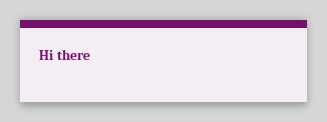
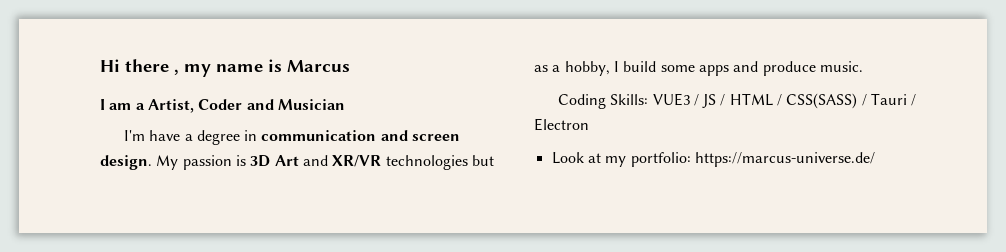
- Hi there
+ Hi there , my name is Marcus
+ I am a Artist, Coder and Musician
+ I'm have a degree in communication and screen design. My passion is 3D Art and XR/VR technologies but as a hobby, I build some apps and produce music.
+ Coding Skills: VUE3 / JS / HTML / CSS(SASS) / Tauri / Electron
+ Look at my portfolio: https://marcus-universe.de/

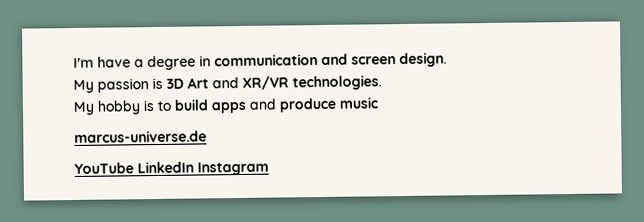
- Hi there , my name is Marcus
- I am a Artist, Coder and Musician
- I'm have a degree in communication and screen design. My passion is 3D Art and XR/VR technologies but as a hobby, I build some apps and produce music.
- Coding Skills: VUE3 / JS / HTML / CSS(SASS) / Tauri / Electron
- Look at my portfolio: https://marcus-universe.de/
+ I'm have a degree in communication and screen design.
+ My passion is 3D Art and XR/VR technologies.
+ My hobby is to build apps and produce music
+ marcus-universe.de
+ YouTube LinkedIn Instagram

